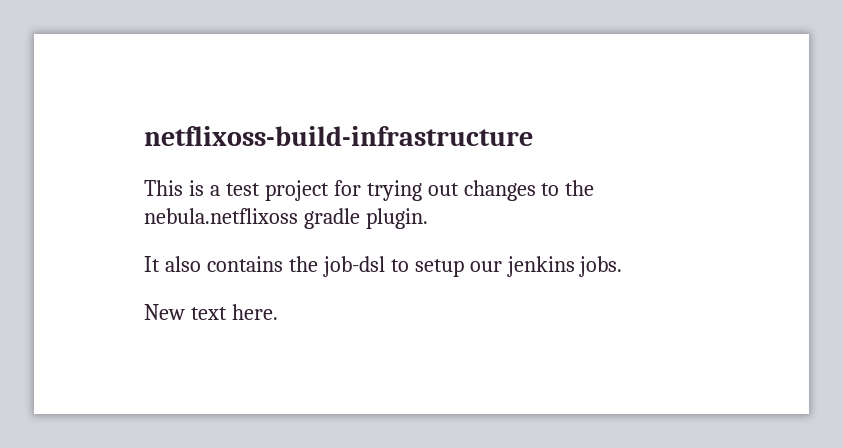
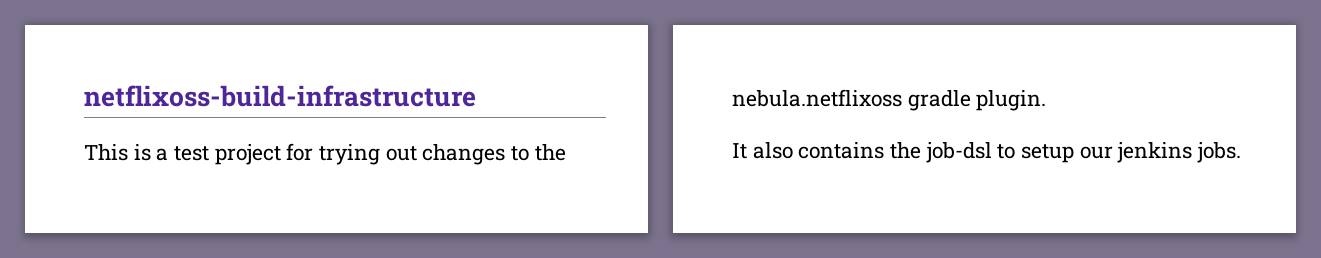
- New text here.

